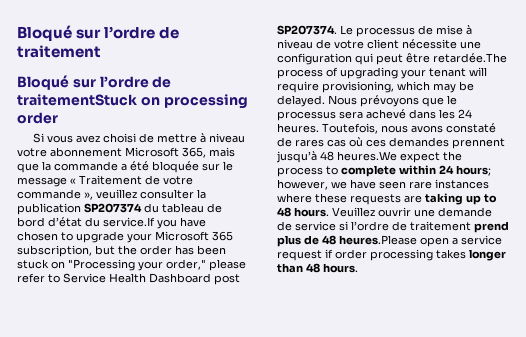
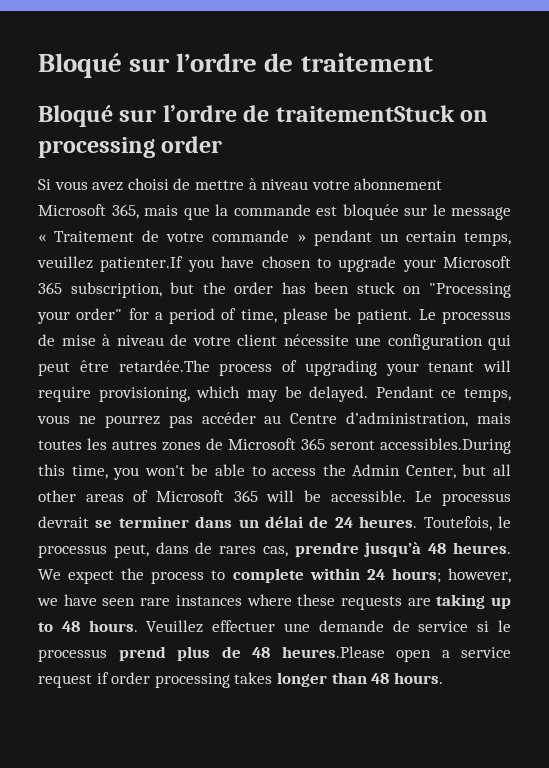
- Si vous avez choisi de mettre à niveau votre abonnement Microsoft 365, mais que la commande a été bloquée sur le message « Traitement de votre commande », veuillez consulter la publication SP207374 du tableau de bord d’état du service.If you have chosen to upgrade your Microsoft 365 subscription, but the order has been stuck on "Processing your order," please refer to Service Health Dashboard post SP207374.
+ Si vous avez choisi de mettre à niveau votre abonnement Microsoft 365, mais que la commande est bloquée sur le message « Traitement de votre commande » pendant un certain temps, veuillez patienter.If you have chosen to upgrade your Microsoft 365 subscription, but the order has been stuck on "Processing your order" for a period of time, please be patient.
- Nous prévoyons que le processus sera achevé dans les 24 heures. Toutefois, nous avons constaté de rares cas où ces demandes prennent jusqu’à 48 heures.We expect the process to complete within 24 hours; however, we have seen rare instances where these requests are taking up to 48 hours.
+ Pendant ce temps, vous ne pourrez pas accéder au Centre d’administration, mais toutes les autres zones de Microsoft 365 seront accessibles.During this time, you won't be able to access the Admin Center, but all other areas of Microsoft 365 will be accessible. Le processus devrait se terminer dans un délai de 24 heures. Toutefois, le processus peut, dans de rares cas, prendre jusqu’à 48 heures. We expect the process to complete within 24 hours; however, we have seen rare instances where these requests are taking up to 48 hours.
- Veuillez ouvrir une demande de service si l’ordre de traitement prend plus de 48 heures.Please open a service request if order processing takes longer than 48 hours.
+ Veuillez effectuer une demande de service si le processus prend plus de 48 heures.Please open a service request if order processing takes longer than 48 hours.

